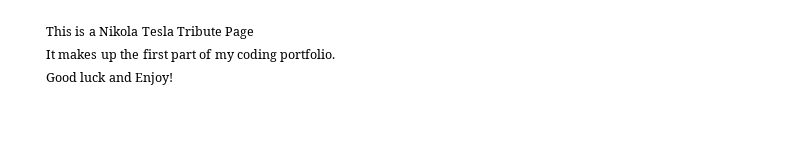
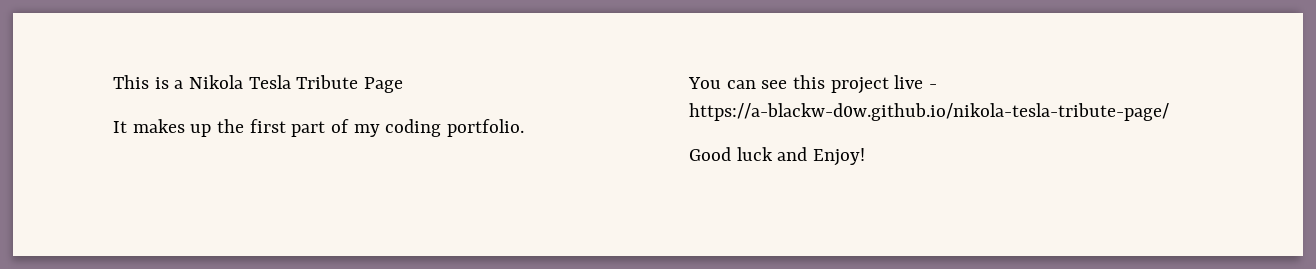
+ You can see this project live - https://a-blackw-d0w.github.io/nikola-tesla-tribute-page/

